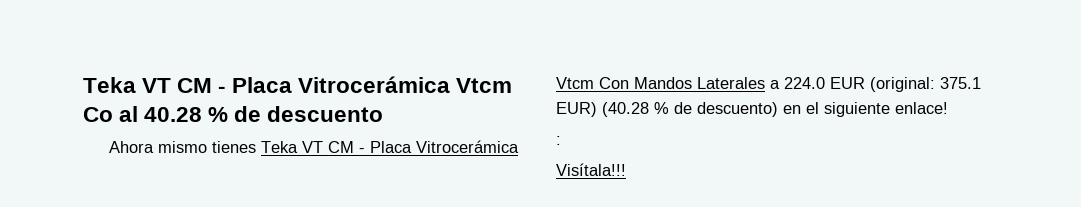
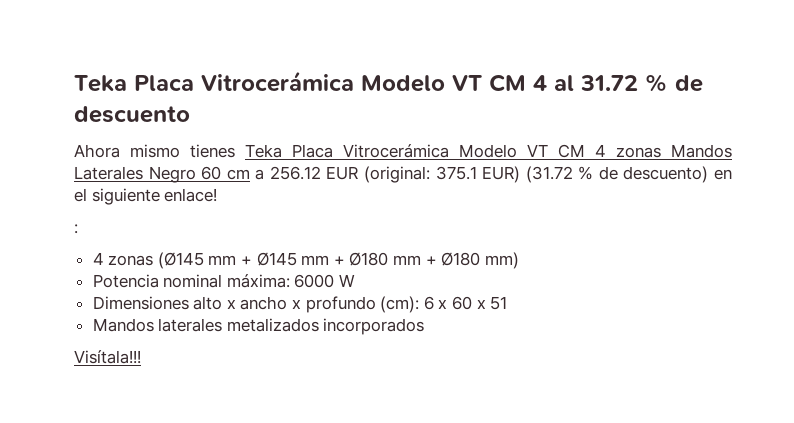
- Teka VT CM - Placa Vitrocerámica Vtcm Co al 40.28 % de descuento
+ Teka Placa Vitrocerámica Modelo VT CM 4 al 31.72 % de descuento
- Ahora mismo tienes Teka VT CM - Placa Vitrocerámica Vtcm Con Mandos Laterales a 224.0 EUR (original: 375.1 EUR) (40.28 % de descuento) en el siguiente enlace!
+ Ahora mismo tienes Teka Placa Vitrocerámica Modelo VT CM 4 zonas Mandos Laterales Negro 60 cm a 256.12 EUR (original: 375.1 EUR) (31.72 % de descuento) en el siguiente enlace!
+ 4 zonas (Ø145 mm + Ø145 mm + Ø180 mm + Ø180 mm)
+ Potencia nominal máxima: 6000 W
+ Dimensiones alto x ancho x profundo (cm): 6 x 60 x 51
+ Mandos laterales metalizados incorporados

